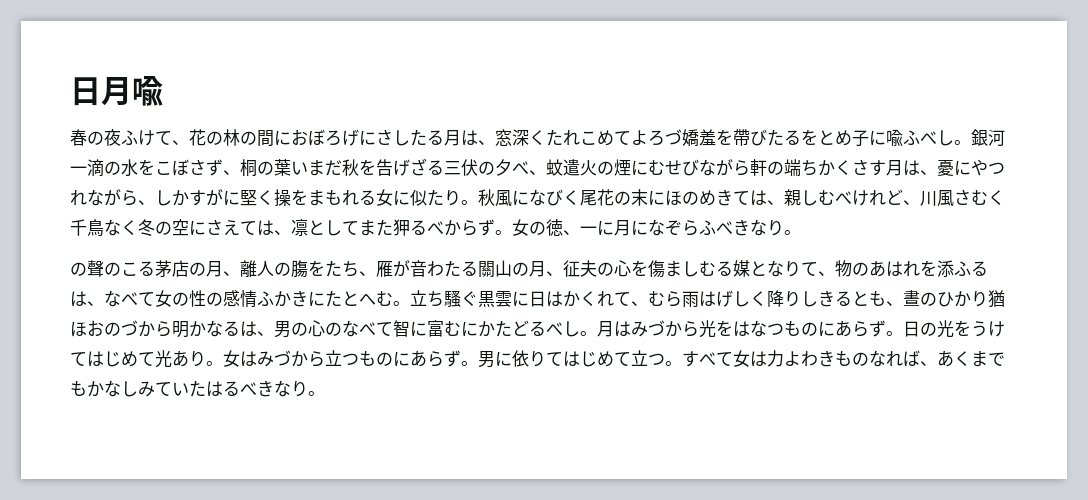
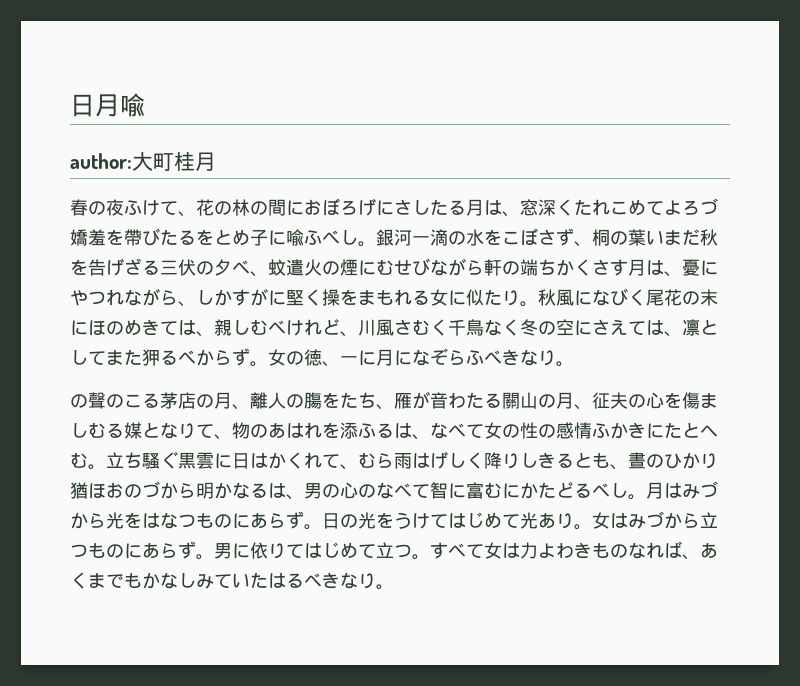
+ author:大町桂月

